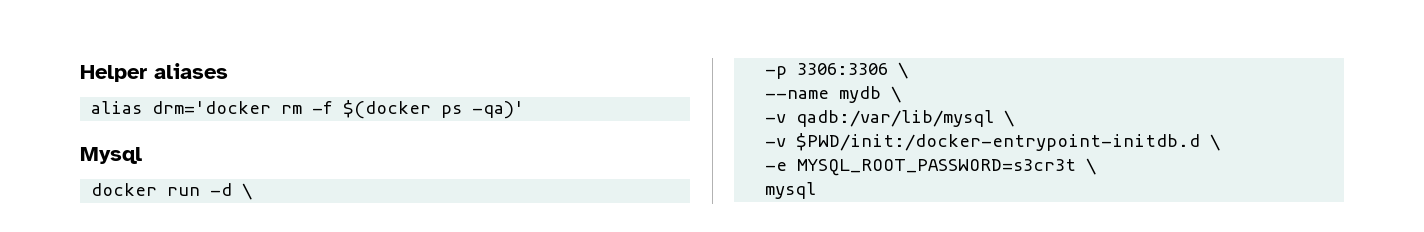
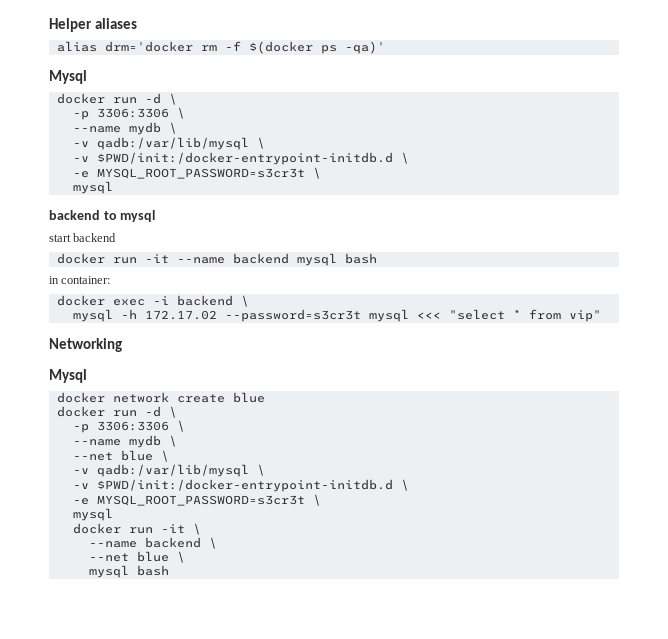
+ backend to mysql
+ start backend
+ docker run -it --name backend mysql bash
+ in container:
+ docker exec -i backend \
+ mysql -h 172.17.02 --password=s3cr3t mysql <<< "select * from vip"
+ Networking
+ Mysql
+ docker network create blue
+ docker run -d \
+ -p 3306:3306 \
+ --name mydb \
+ --net blue \
+ -v qadb:/var/lib/mysql \
+ -v $PWD/init:/docker-entrypoint-initdb.d \
+ -e MYSQL_ROOT_PASSWORD=s3cr3t \
+ mysql
+ docker run -it \
+ --name backend \
+ --net blue \
+ mysql bash

